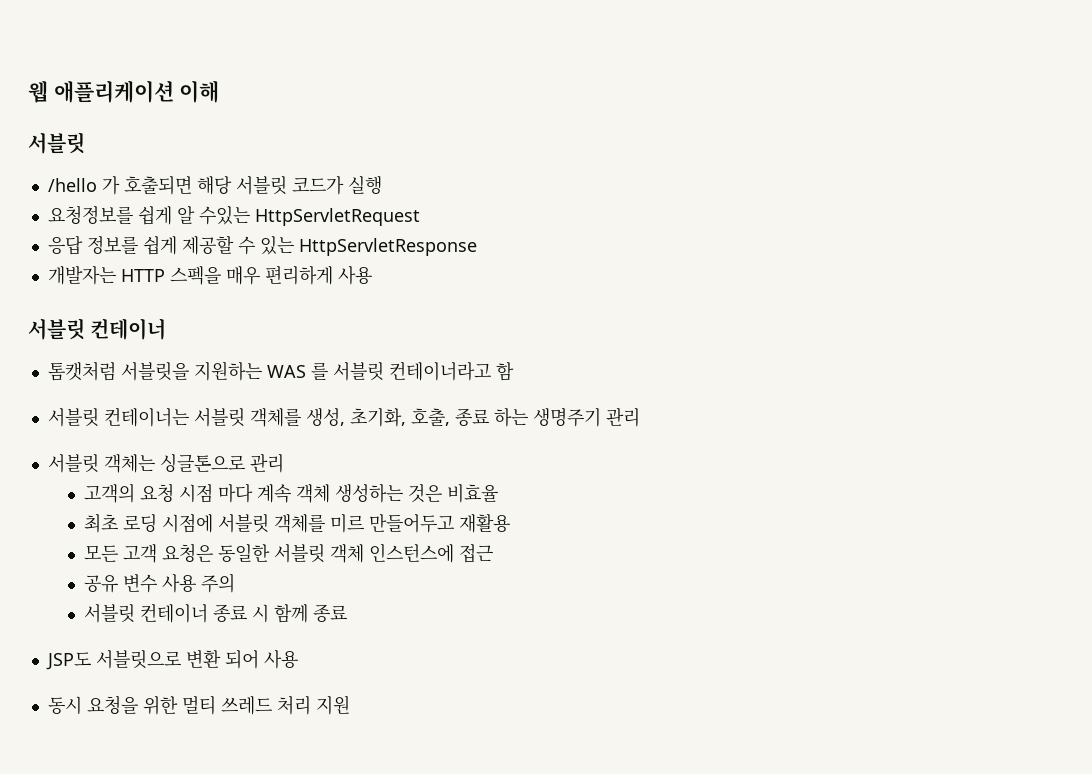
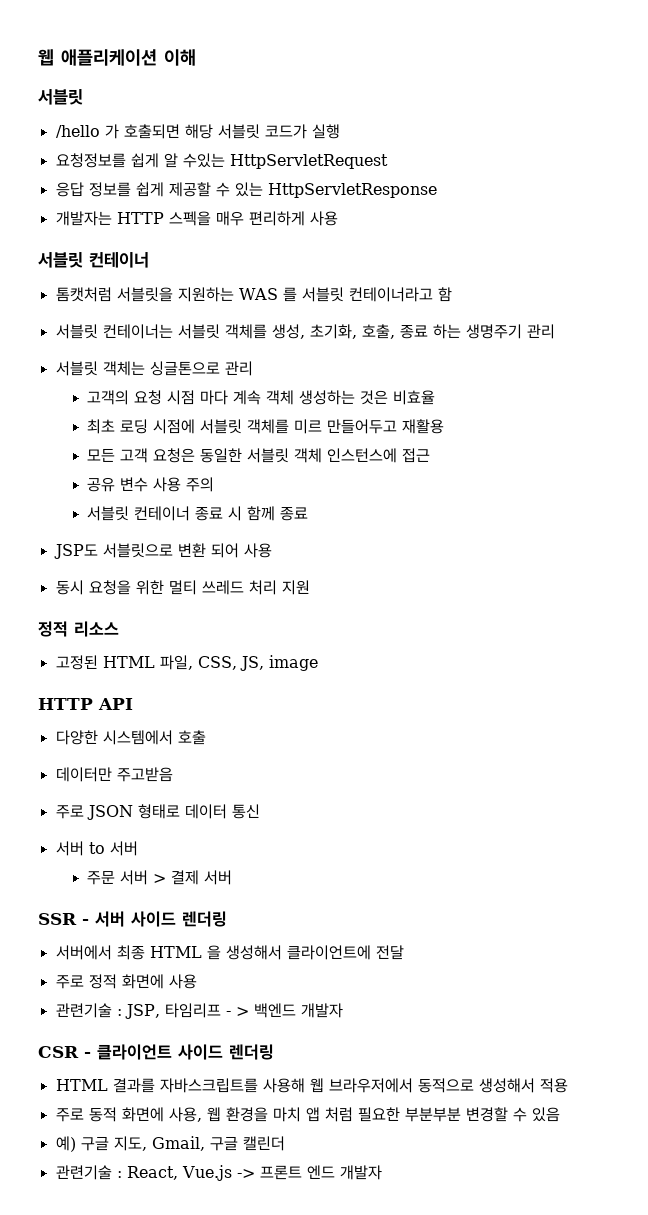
+ 정적 리소스
+ 고정된 HTML 파일, CSS, JS, image
+ HTTP API
+ 다양한 시스템에서 호출
+ 데이터만 주고받음
+ 주로 JSON 형태로 데이터 통신
+ 서버 to 서버
+ 주문 서버 > 결제 서버
+ SSR - 서버 사이드 렌더링
+ 서버에서 최종 HTML 을 생성해서 클라이언트에 전달
+ 주로 정적 화면에 사용
+ 관련기술 : JSP, 타임리프 - > 백엔드 개발자
+ CSR - 클라이언트 사이드 렌더링
+ HTML 결과를 자바스크립트를 사용해 웹 브라우저에서 동적으로 생성해서 적용
+ 주로 동적 화면에 사용, 웹 환경을 마치 앱 처럼 필요한 부분부분 변경할 수 있음
+ 예) 구글 지도, Gmail, 구글 캘린더
+ 관련기술 : React, Vue.js -> 프론트 엔드 개발자

